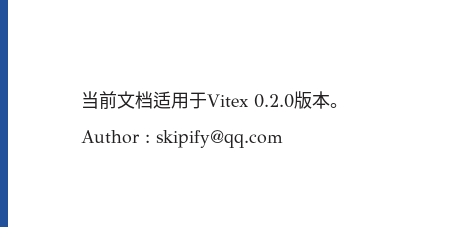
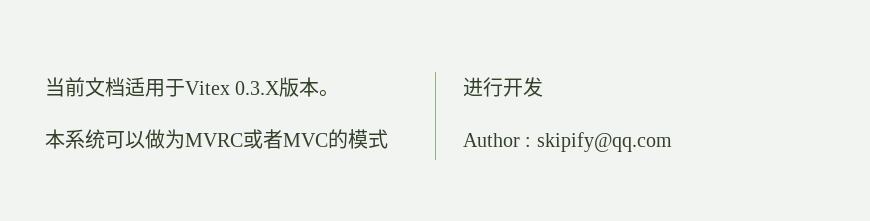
- 当前文档适用于Vitex 0.2.0版本。
+ 当前文档适用于Vitex 0.3.X版本。
+ 本系统可以做为MVRC或者MVC的模式进行开发

